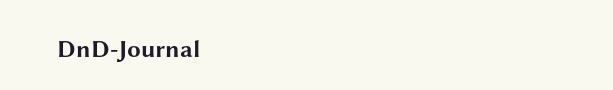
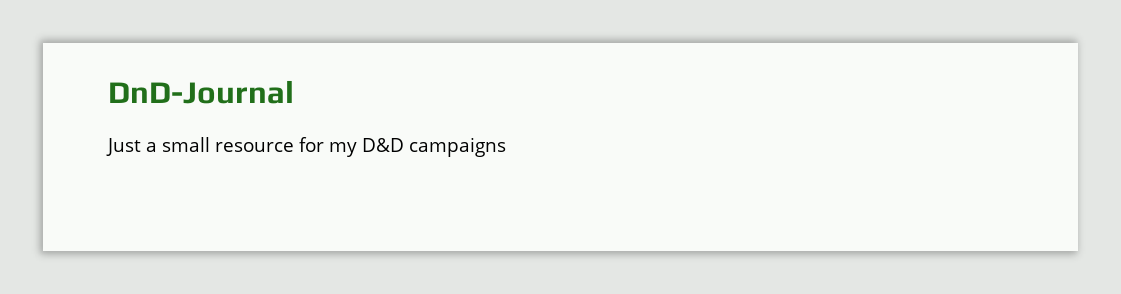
+ Just a small resource for my D&D campaigns

